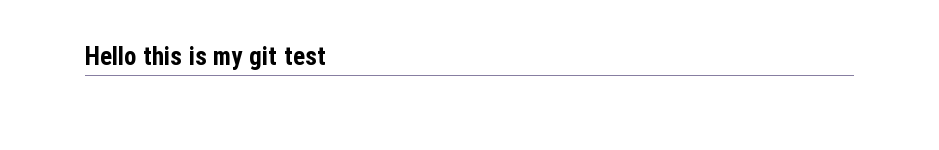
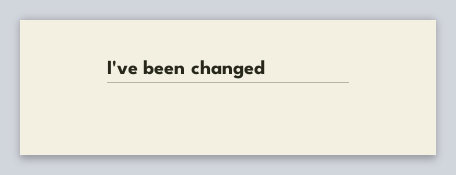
- Hello this is my git test
+ I've been changed

